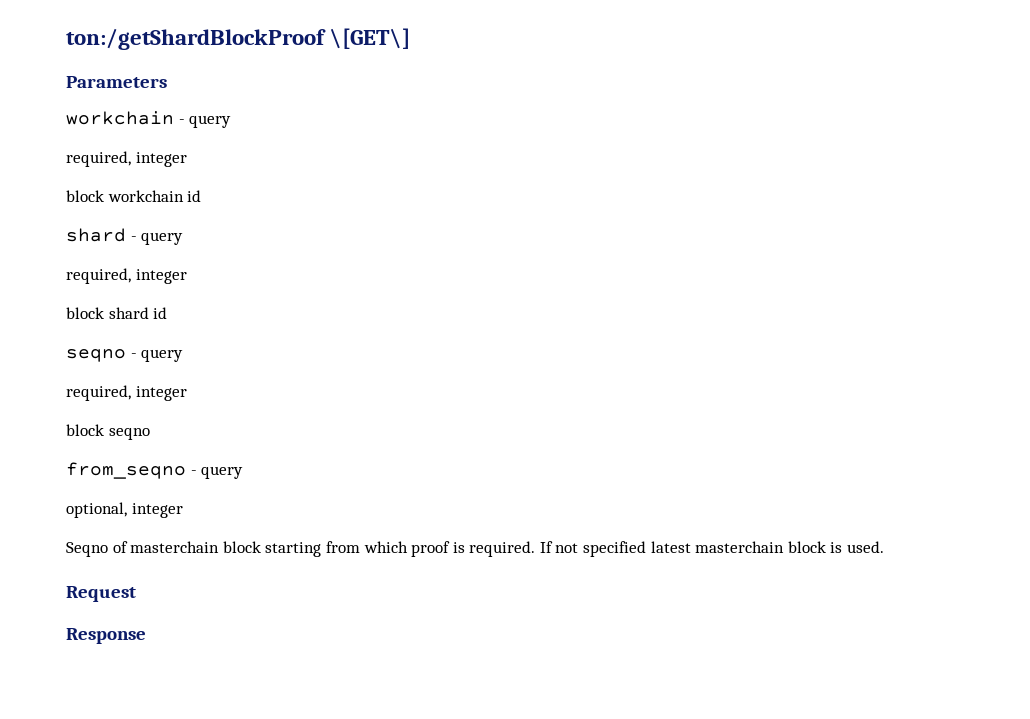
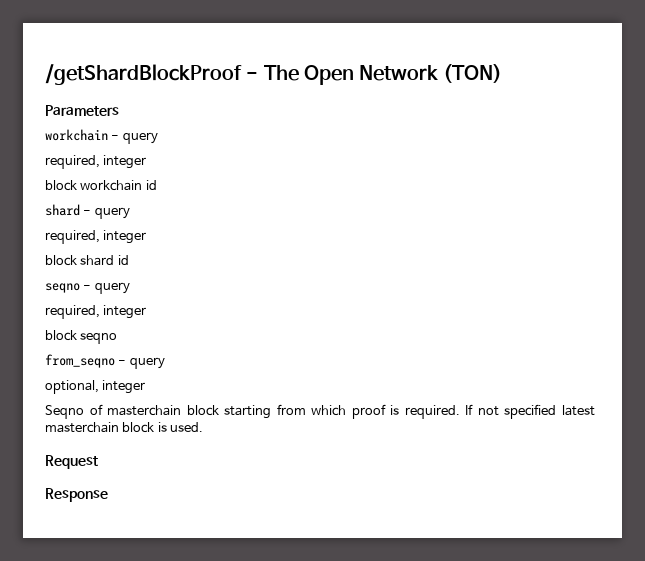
- ton:/getShardBlockProof \[GET\]
+ /getShardBlockProof - The Open Network (TON)

